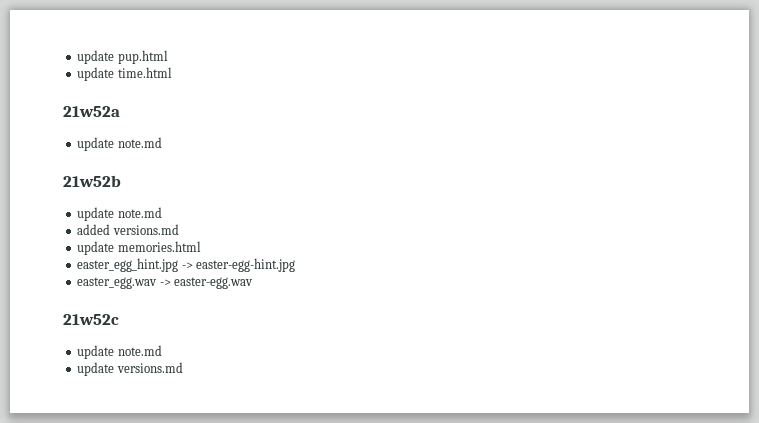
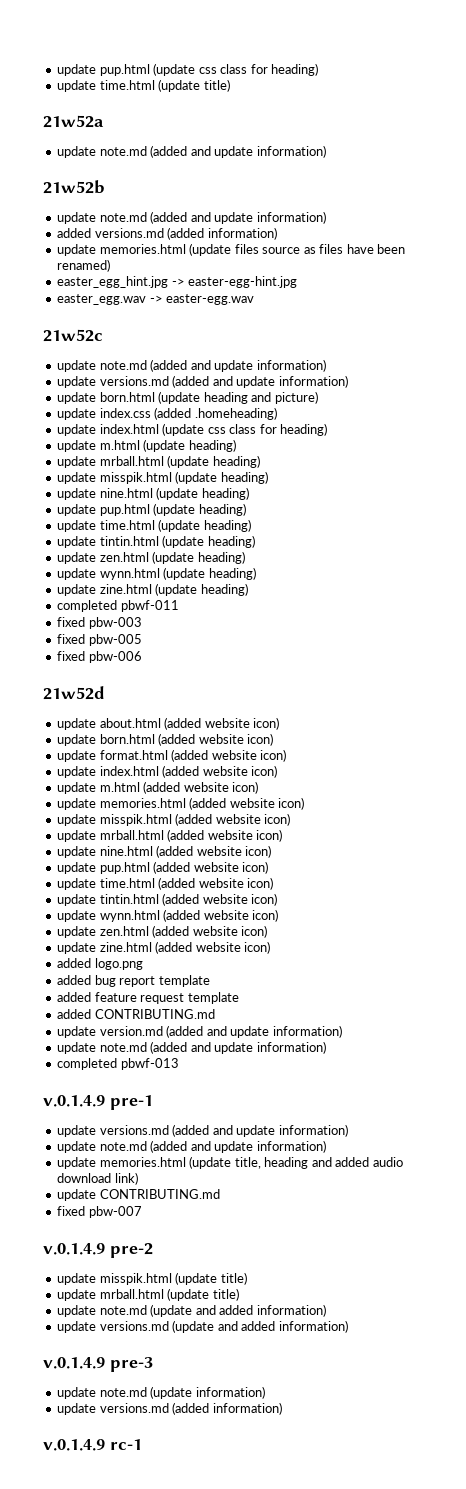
- update pup.html
- update time.html
+ update pup.html (update css class for heading)
+ update time.html (update title)
  21w52a
- update note.md
+ update note.md (added and update information)
  21w52b
- update note.md
+ update note.md (added and update information)
- added versions.md
- update memories.html
+ added versions.md (added information)
+ update memories.html (update files source as files have been renamed)
  21w52c
- update note.md
- update versions.md
+ update note.md (added and update information)
+ update versions.md (added and update information)
+ update born.html (update heading and picture)
+ update index.css (added .homeheading)
+ update index.html (update css class for heading)
+ update m.html (update heading)
+ update mrball.html (update heading)
+ update misspik.html (update heading)
+ update nine.html (update heading)
+ update pup.html (update heading)
+ update time.html (update heading)
+ update tintin.html (update heading)
+ update zen.html (update heading)
+ update wynn.html (update heading)
+ update zine.html (update heading)
+ completed pbwf-011
+ fixed pbw-003
+ fixed pbw-005
+ fixed pbw-006
+ 21w52d
+ update about.html (added website icon)
+ update born.html (added website icon)
+ update format.html (added website icon)
+ update index.html (added website icon)
+ update m.html (added website icon)
+ update memories.html (added website icon)
+ update misspik.html (added website icon)
+ update mrball.html (added website icon)
+ update nine.html (added website icon)
+ update pup.html (added website icon)
+ update time.html (added website icon)
+ update tintin.html (added website icon)
+ update wynn.html (added website icon)
+ update zen.html (added website icon)
+ update zine.html (added website icon)
+ added logo.png
+ added bug report template
+ added feature request template
+ added CONTRIBUTING.md
+ update version.md (added and update information)
+ update note.md (added and update information)
+ completed pbwf-013
+ v.0.1.4.9 pre-1
+ update versions.md (added and update information)
+ update note.md (added and update information)
+ update memories.html (update title, heading and added audio download link)
+ update CONTRIBUTING.md
+ fixed pbw-007
+ v.0.1.4.9 pre-2
+ update misspik.html (update title)
+ update mrball.html (update title)
+ update note.md (update and added information)
+ update versions.md (update and added information)
+ v.0.1.4.9 pre-3
+ update note.md (update information)
+ update versions.md (added information)
+ v.0.1.4.9 rc-1

